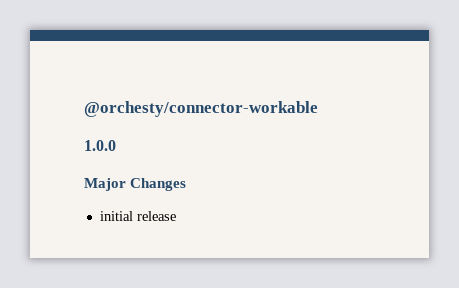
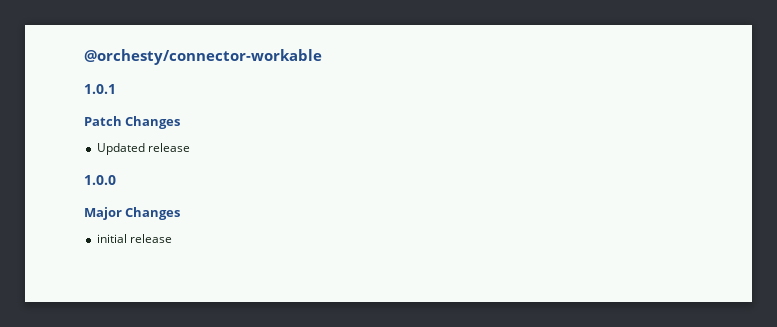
+ 1.0.1
+ Patch Changes
+ Updated release

